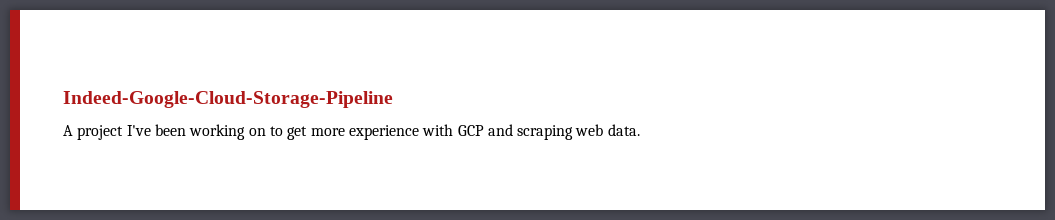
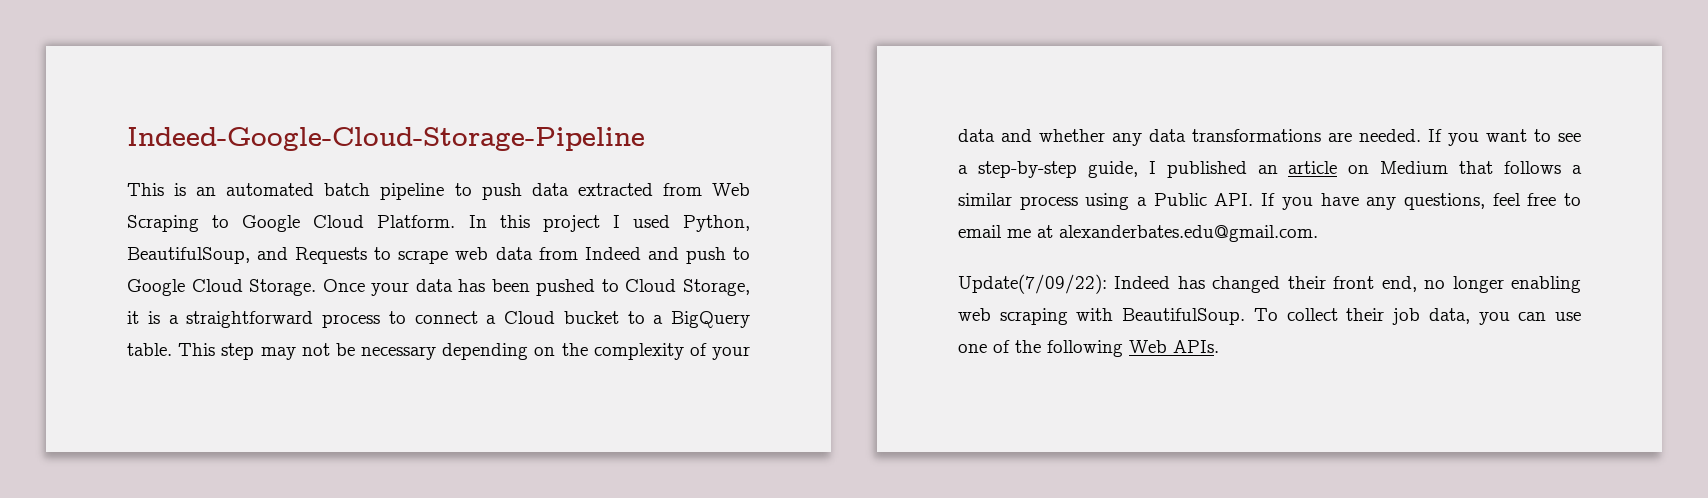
- A project I've been working on to get more experience with GCP and scraping web data.
+ This is an automated batch pipeline to push data extracted from Web Scraping to Google Cloud Platform. In this project I used Python, BeautifulSoup, and Requests to scrape web data from Indeed and push to Google Cloud Storage. Once your data has been pushed to Cloud Storage, it is a straightforward process to connect a Cloud bucket to a BigQuery table. This step may not be necessary depending on the complexity of your data and whether any data transformations are needed. If you want to see a step-by-step guide, I published an article on Medium that follows a similar process using a Public API. If you have any questions, feel free to email me at alexanderbates.edu@gmail.com.
+ Update(7/09/22): Indeed has changed their front end, no longer enabling web scraping with BeautifulSoup. To collect their job data, you can use one of the following Web APIs.

